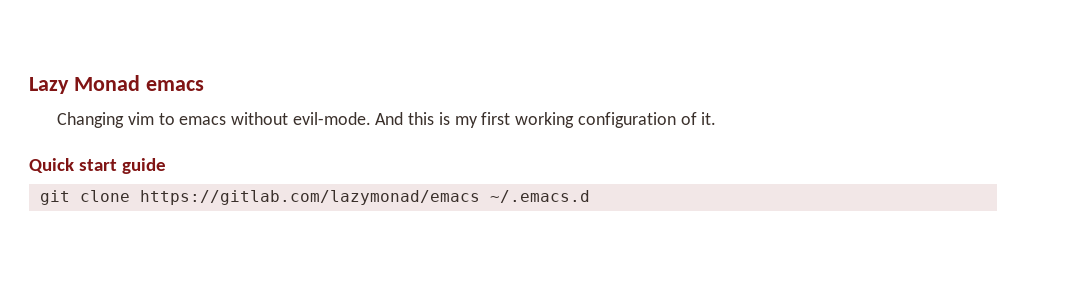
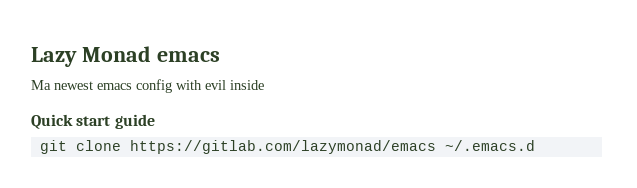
- Changing vim to emacs without evil-mode. And this is my first working configuration of it.
+ Ma newest emacs config with evil inside

